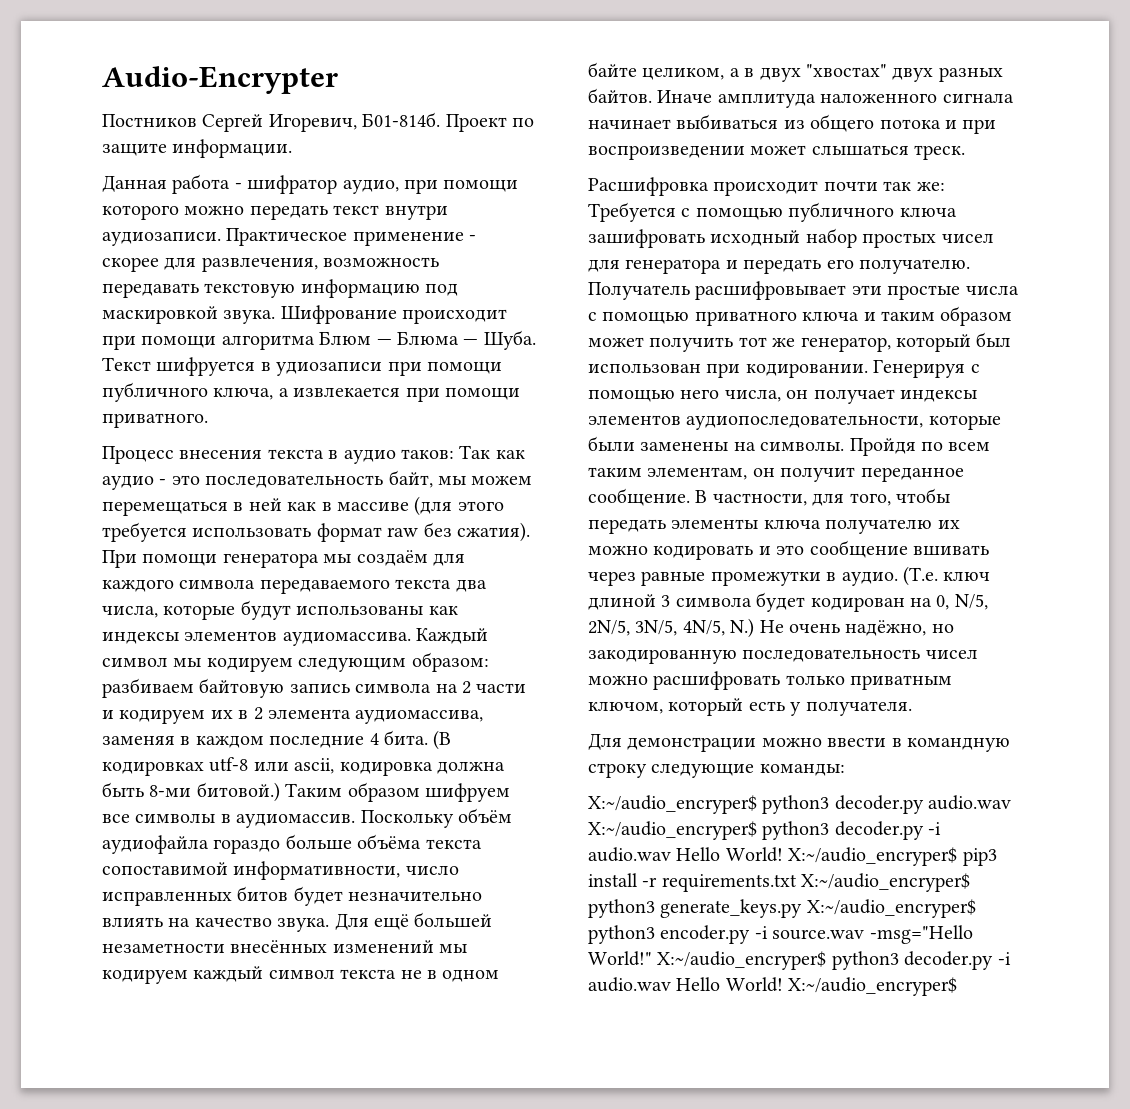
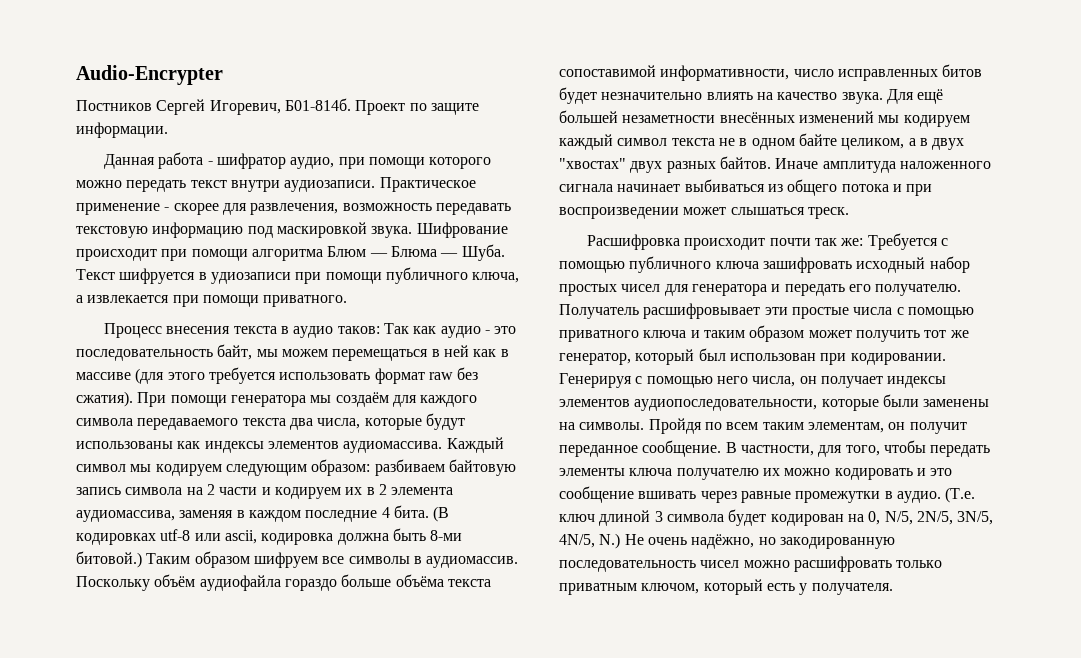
- Для демонстрации можно ввести в командную строку следующие команды:
- X:~/audio_encryper$ python3 decoder.py audio.wav X:~/audio_encryper$ python3 decoder.py -i audio.wav Hello World! X:~/audio_encryper$ pip3 install -r requirements.txt X:~/audio_encryper$ python3 generate_keys.py X:~/audio_encryper$ python3 encoder.py -i source.wav -msg="Hello World!" X:~/audio_encryper$ python3 decoder.py -i audio.wav Hello World! X:~/audio_encryper$

